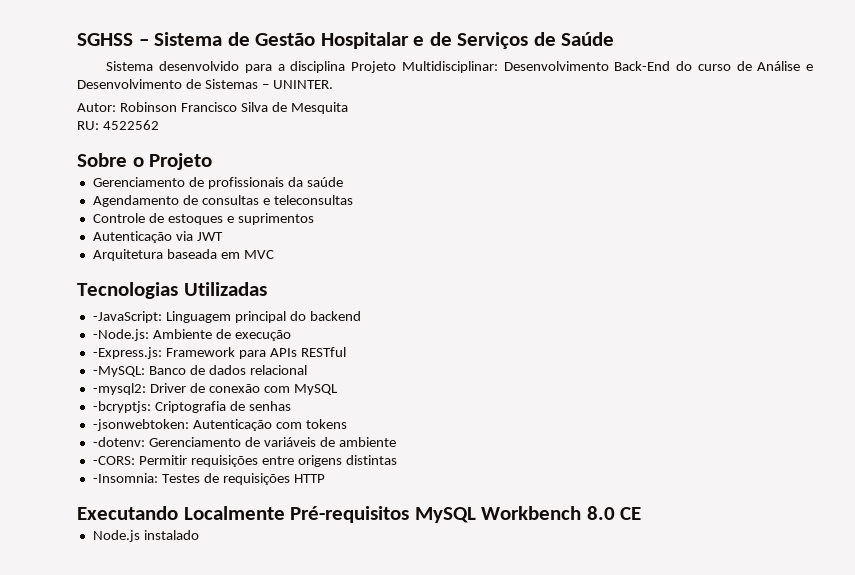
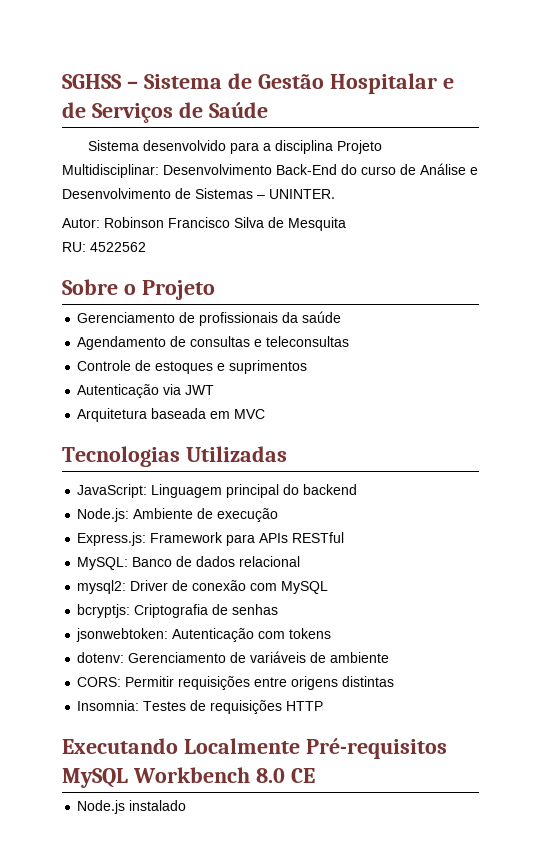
- -JavaScript: Linguagem principal do backend
+ JavaScript: Linguagem principal do backend
- -Node.js: Ambiente de execução
+ Node.js: Ambiente de execução
- -Express.js: Framework para APIs RESTful
+ Express.js: Framework para APIs RESTful
- -MySQL: Banco de dados relacional
+ MySQL: Banco de dados relacional
- -mysql2: Driver de conexão com MySQL
+ mysql2: Driver de conexão com MySQL
- -bcryptjs: Criptografia de senhas
+ bcryptjs: Criptografia de senhas
- -jsonwebtoken: Autenticação com tokens
+ jsonwebtoken: Autenticação com tokens
- -dotenv: Gerenciamento de variáveis de ambiente
+ dotenv: Gerenciamento de variáveis de ambiente
- -CORS: Permitir requisições entre origens distintas
+ CORS: Permitir requisições entre origens distintas
- -Insomnia: Testes de requisições HTTP
+ Insomnia: Testes de requisições HTTP

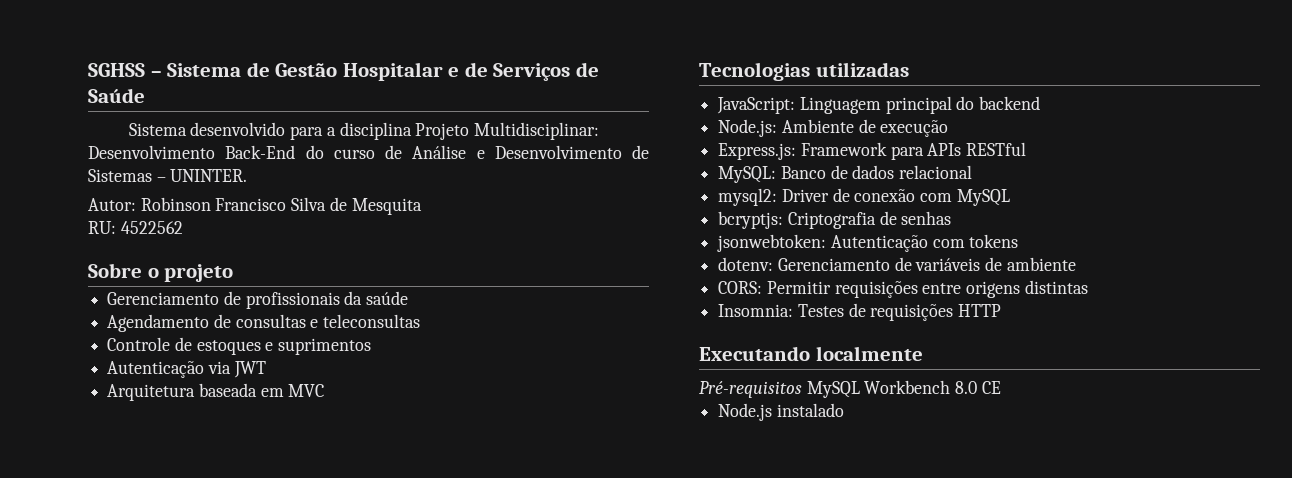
- Sobre o Projeto
+ Sobre o projeto
- Tecnologias Utilizadas
+ Tecnologias utilizadas
- Executando Localmente Pré-requisitos MySQL Workbench 8.0 CE
+ Executando localmente
+ Pré-requisitos MySQL Workbench 8.0 CE

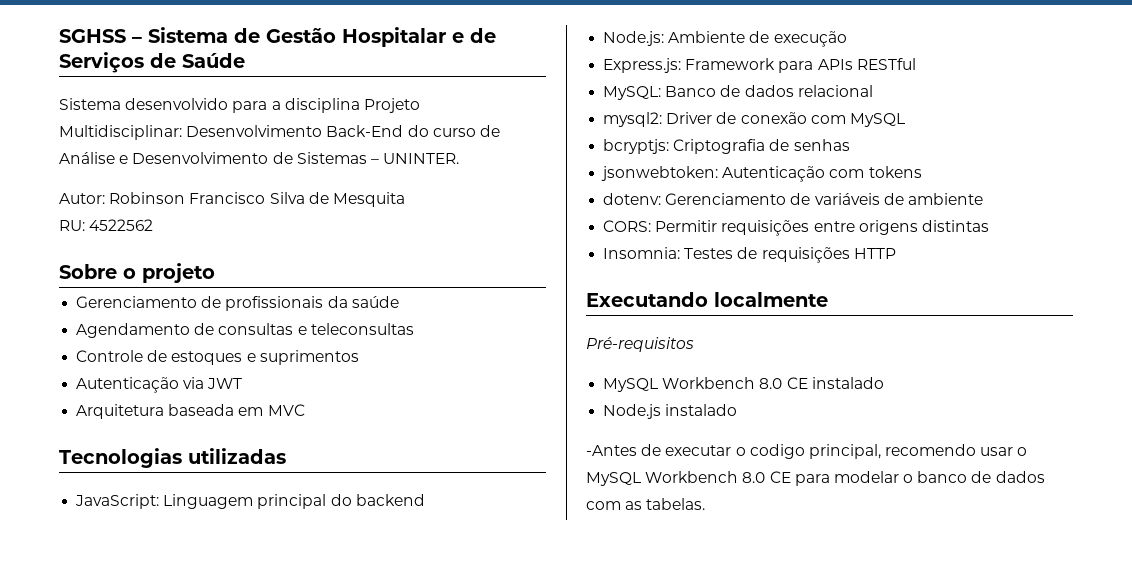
- Pré-requisitos MySQL Workbench 8.0 CE
+ Pré-requisitos
+ MySQL Workbench 8.0 CE instalado
+ -Antes de executar o codigo principal, recomendo usar o MySQL Workbench 8.0 CE para modelar o banco de dados com as tabelas.

